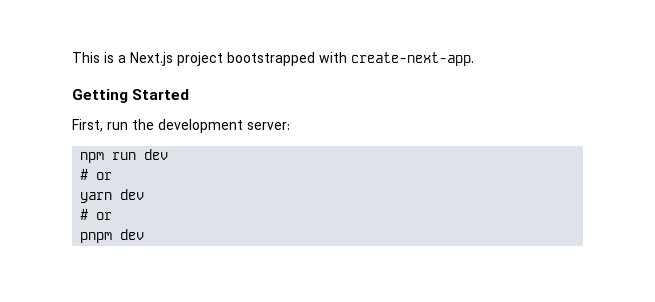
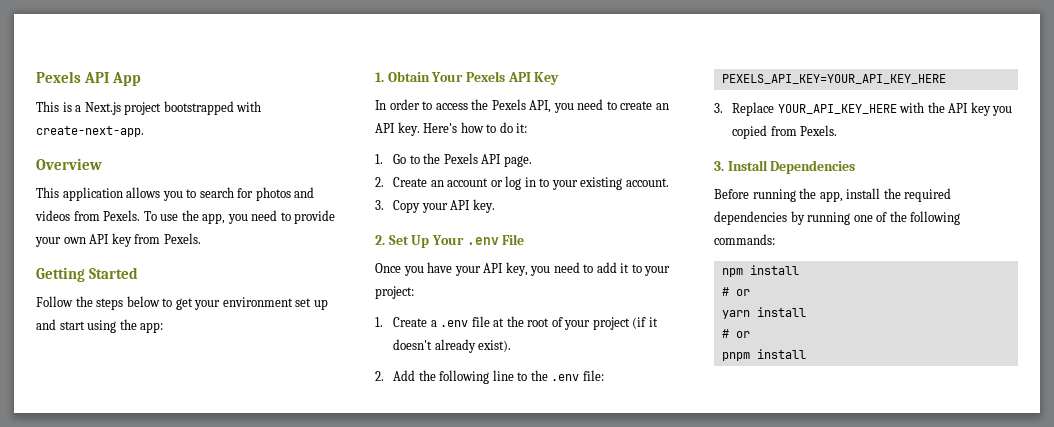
+ Pexels API App
+ Overview
+ This application allows you to search for photos and videos from Pexels. To use the app, you need to provide your own API key from Pexels.
  Getting Started
- First, run the development server:
+ Follow the steps below to get your environment set up and start using the app:
+ 1. Obtain Your Pexels API Key
+ In order to access the Pexels API, you need to create an API key. Here's how to do it:
+ 1. Go to the Pexels API page.
+ 2. Create an account or log in to your existing account.
+ 3. Copy your API key.
+ 2. Set Up Your .env File
+ Once you have your API key, you need to add it to your project:
+ 1. Create a .env file at the root of your project (if it doesn't already exist).
+ 2. Add the following line to the .env file:
+ PEXELS_API_KEY=YOUR_API_KEY_HERE
+ 3. Replace YOUR_API_KEY_HERE with the API key you copied from Pexels.
+ 3. Install Dependencies
+ Before running the app, install the required dependencies by running one of the following commands:
- npm run dev
+ npm install
- yarn dev
+ yarn install
- pnpm dev
+ pnpm install

